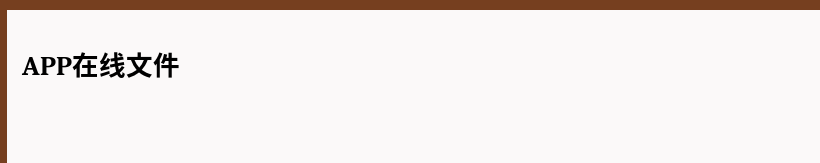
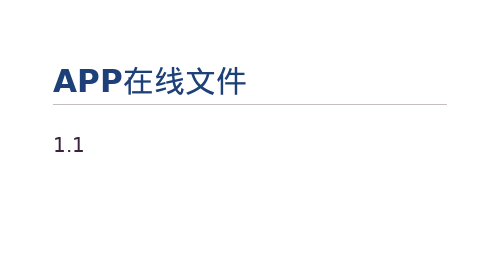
+ 1.1

